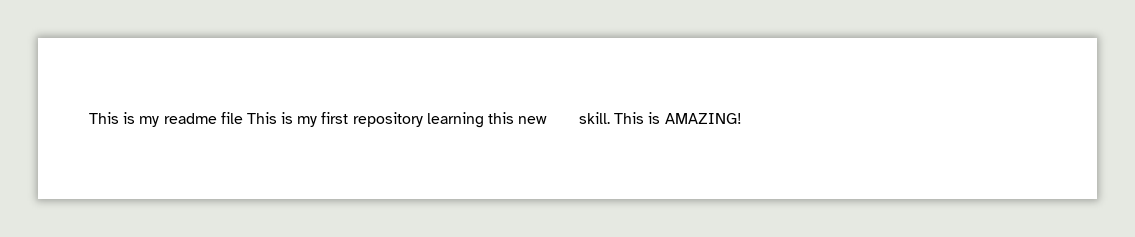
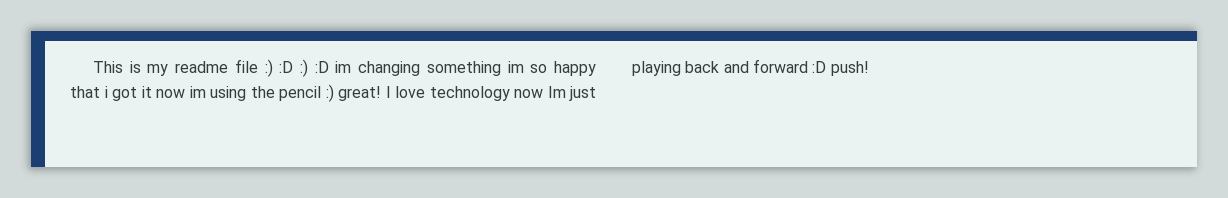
- This is my readme file This is my first repository learning this new skill. This is AMAZING!
+ This is my readme file :) :D :) :D im changing something im so happy that i got it now im using the pencil :) great! I love technology now Im just playing back and forward :D push!

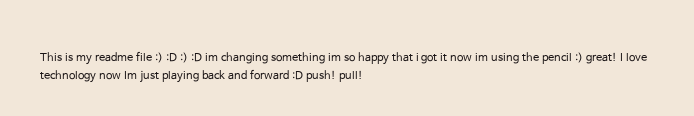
- I love technology now Im just playing back and forward :D push!
+ I love technology now Im just playing back and forward :D push! pull!

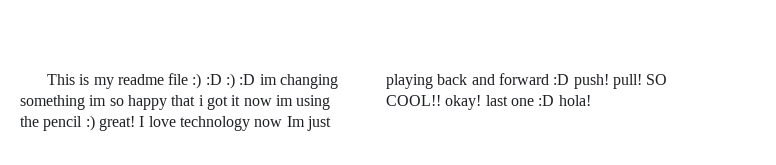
+ SO COOL!! okay! last one :D hola!

